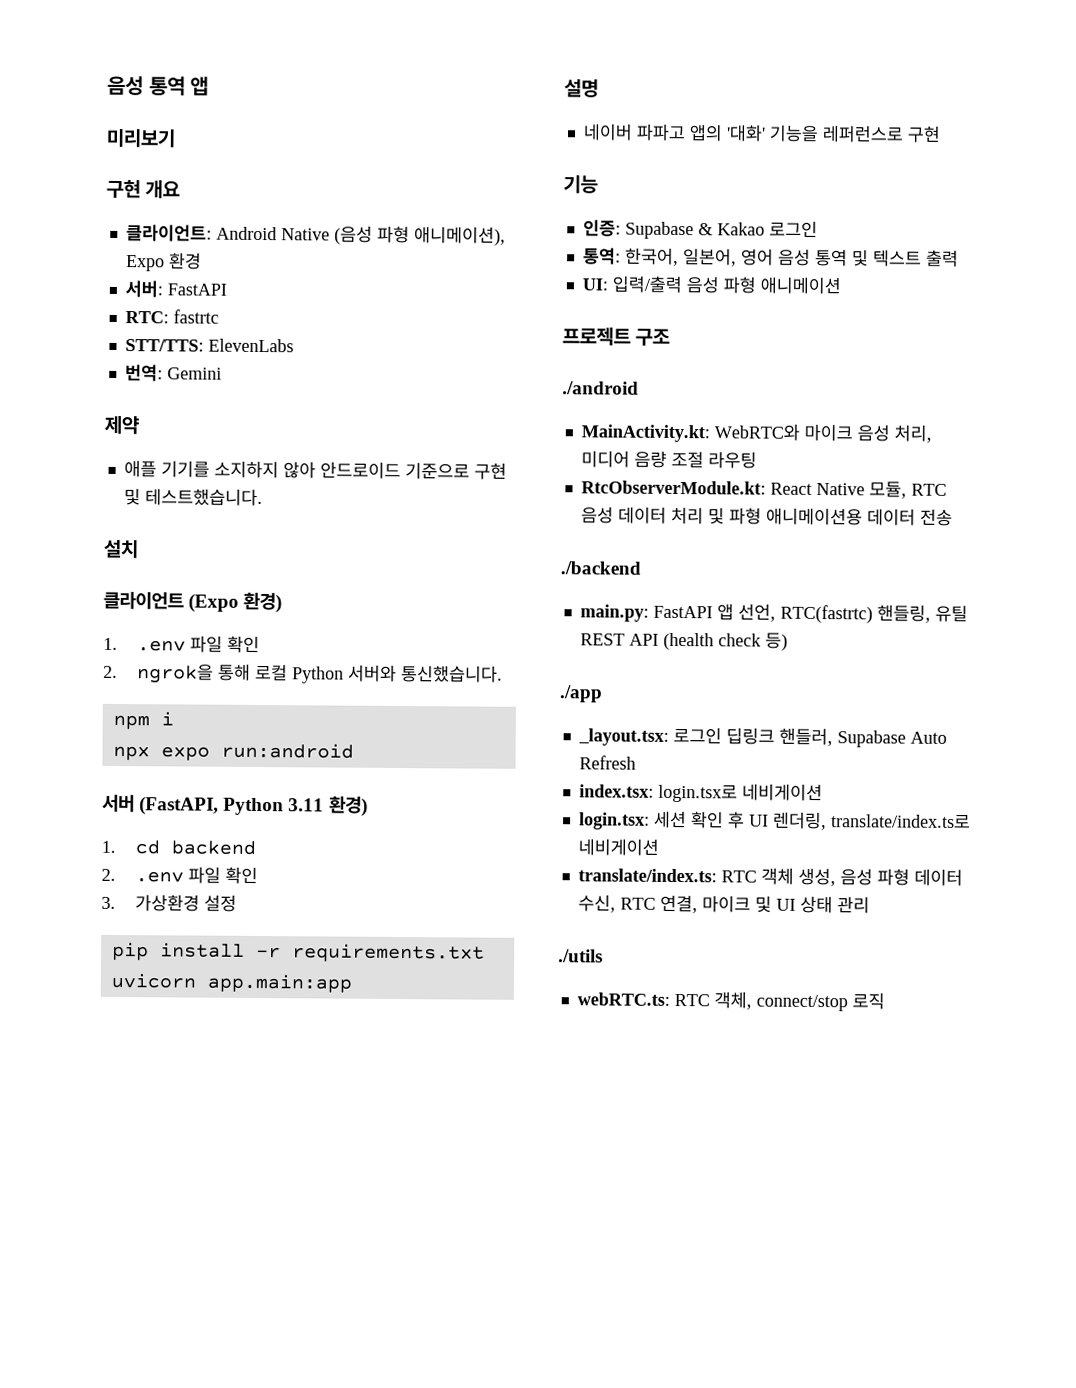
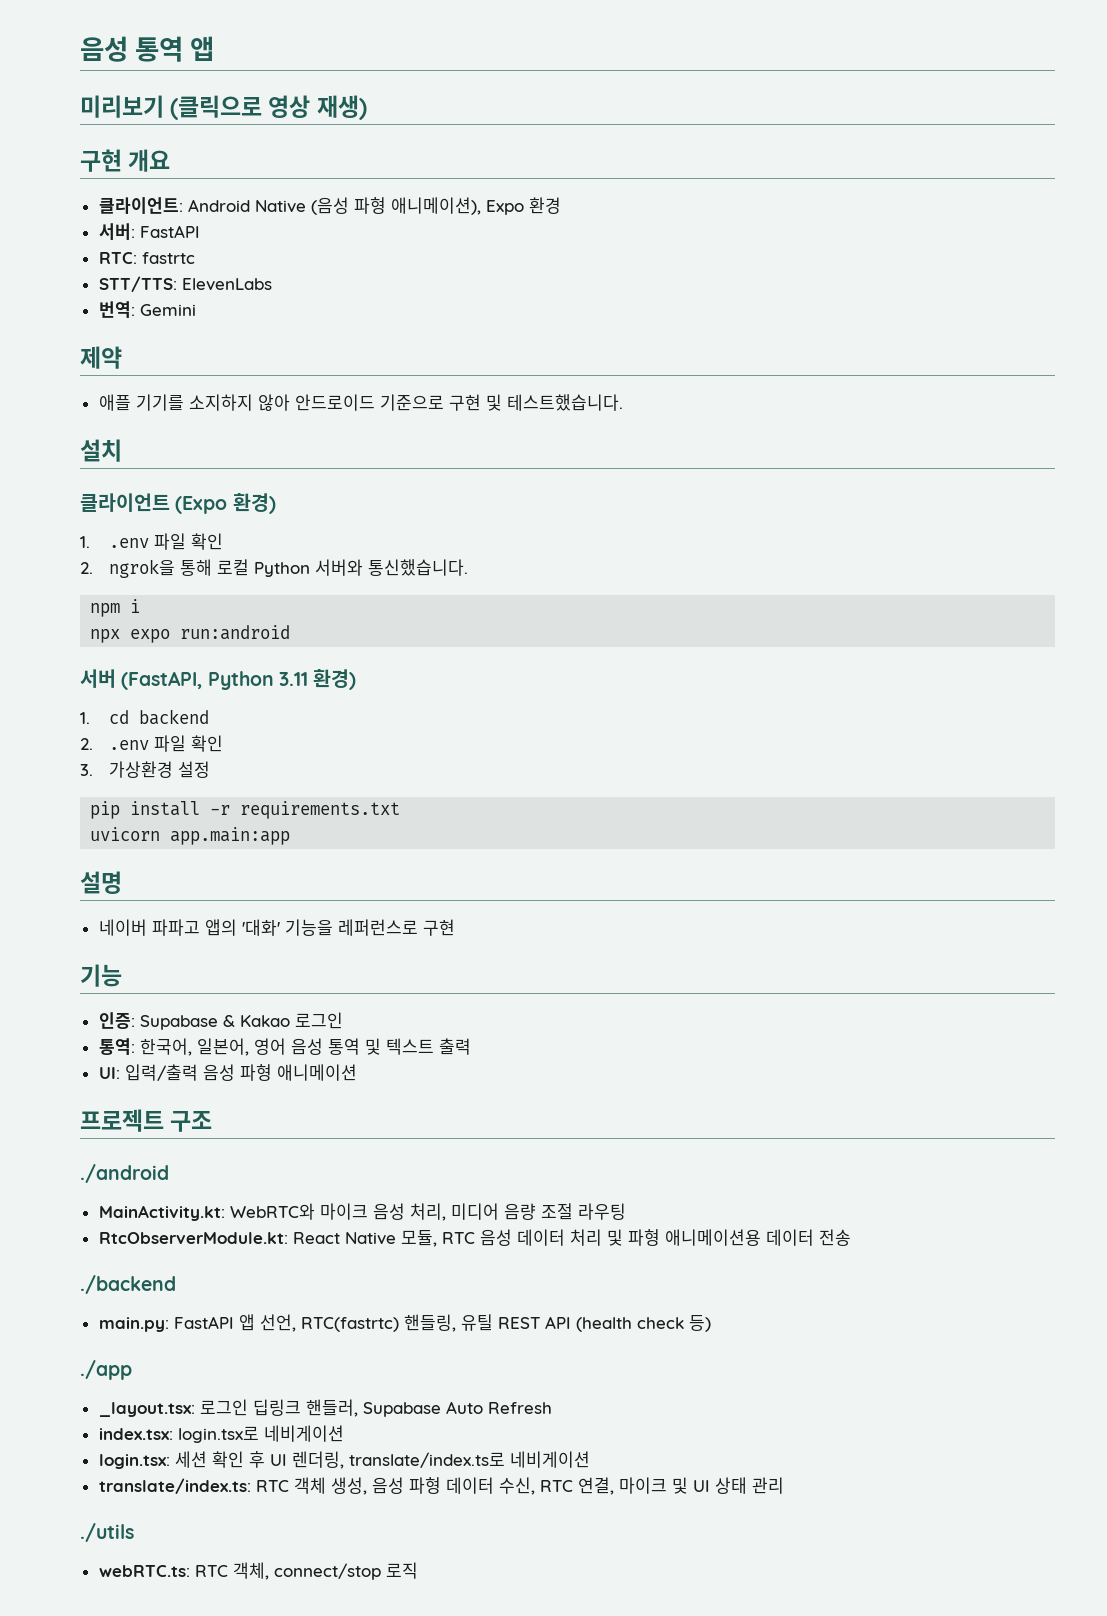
- 미리보기
+ 미리보기 (클릭으로 영상 재생)

